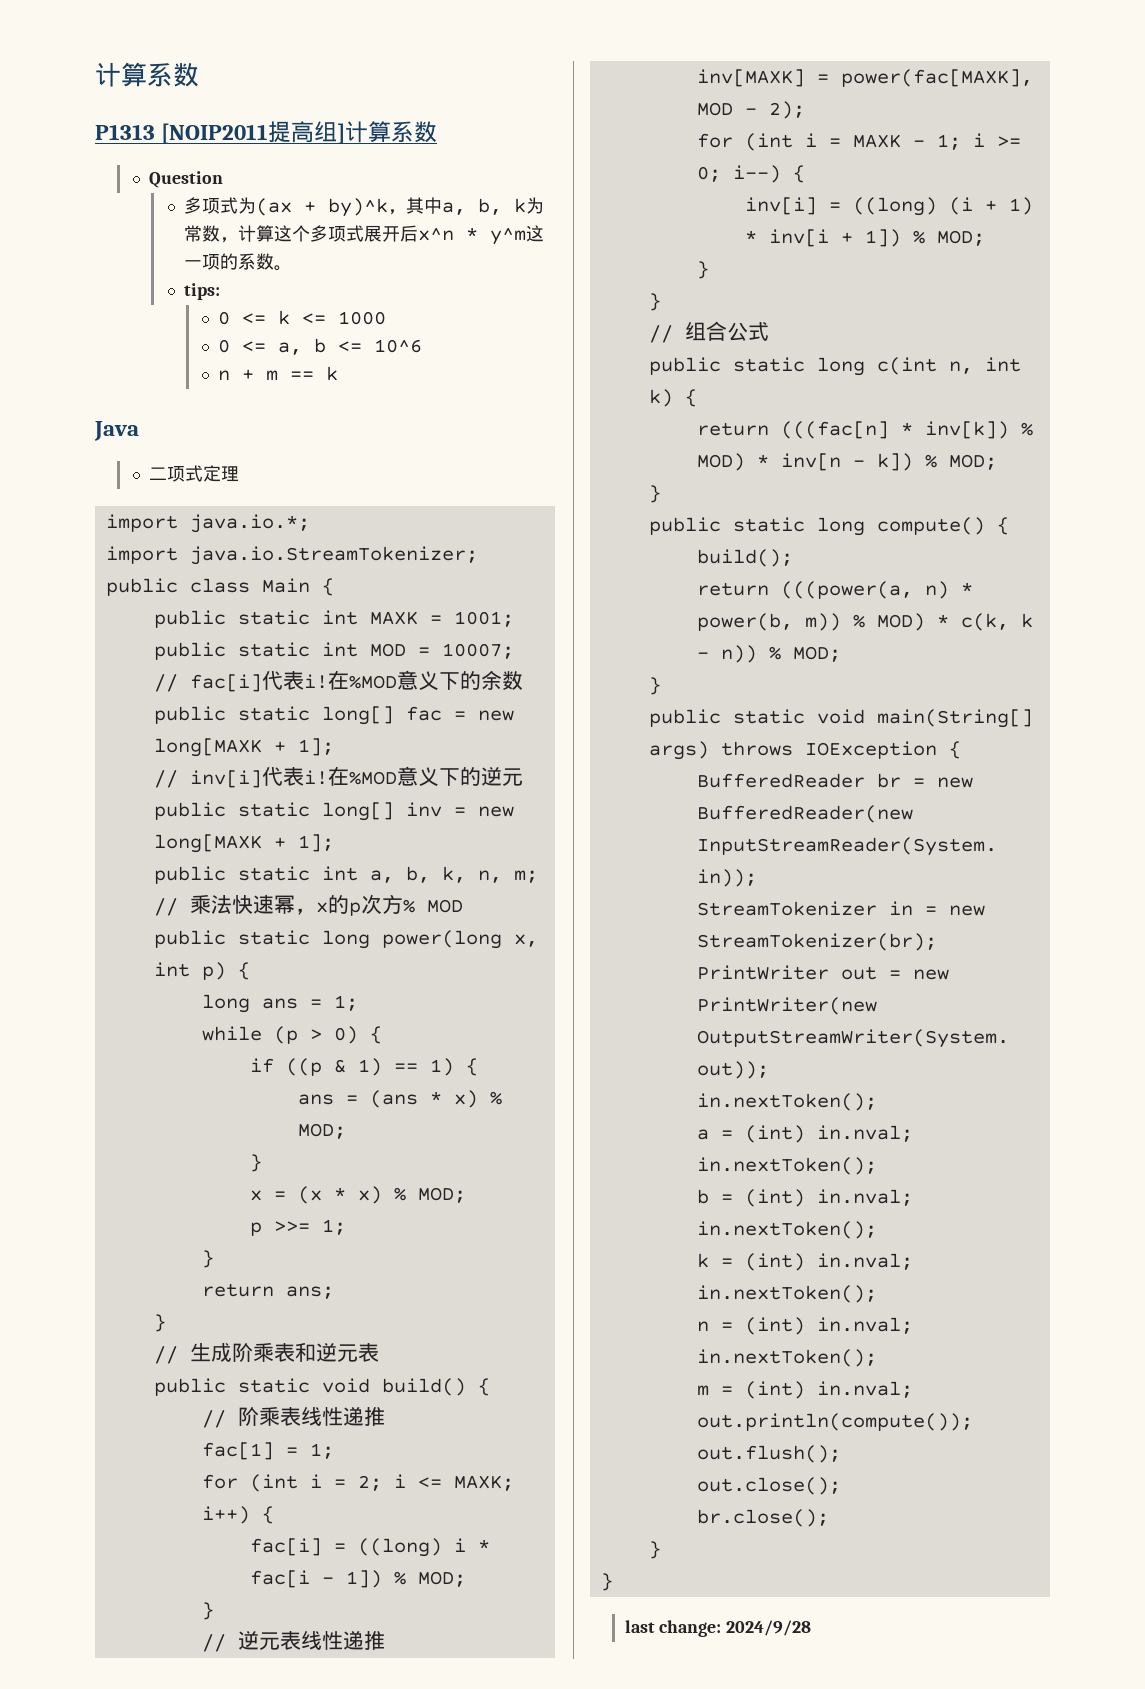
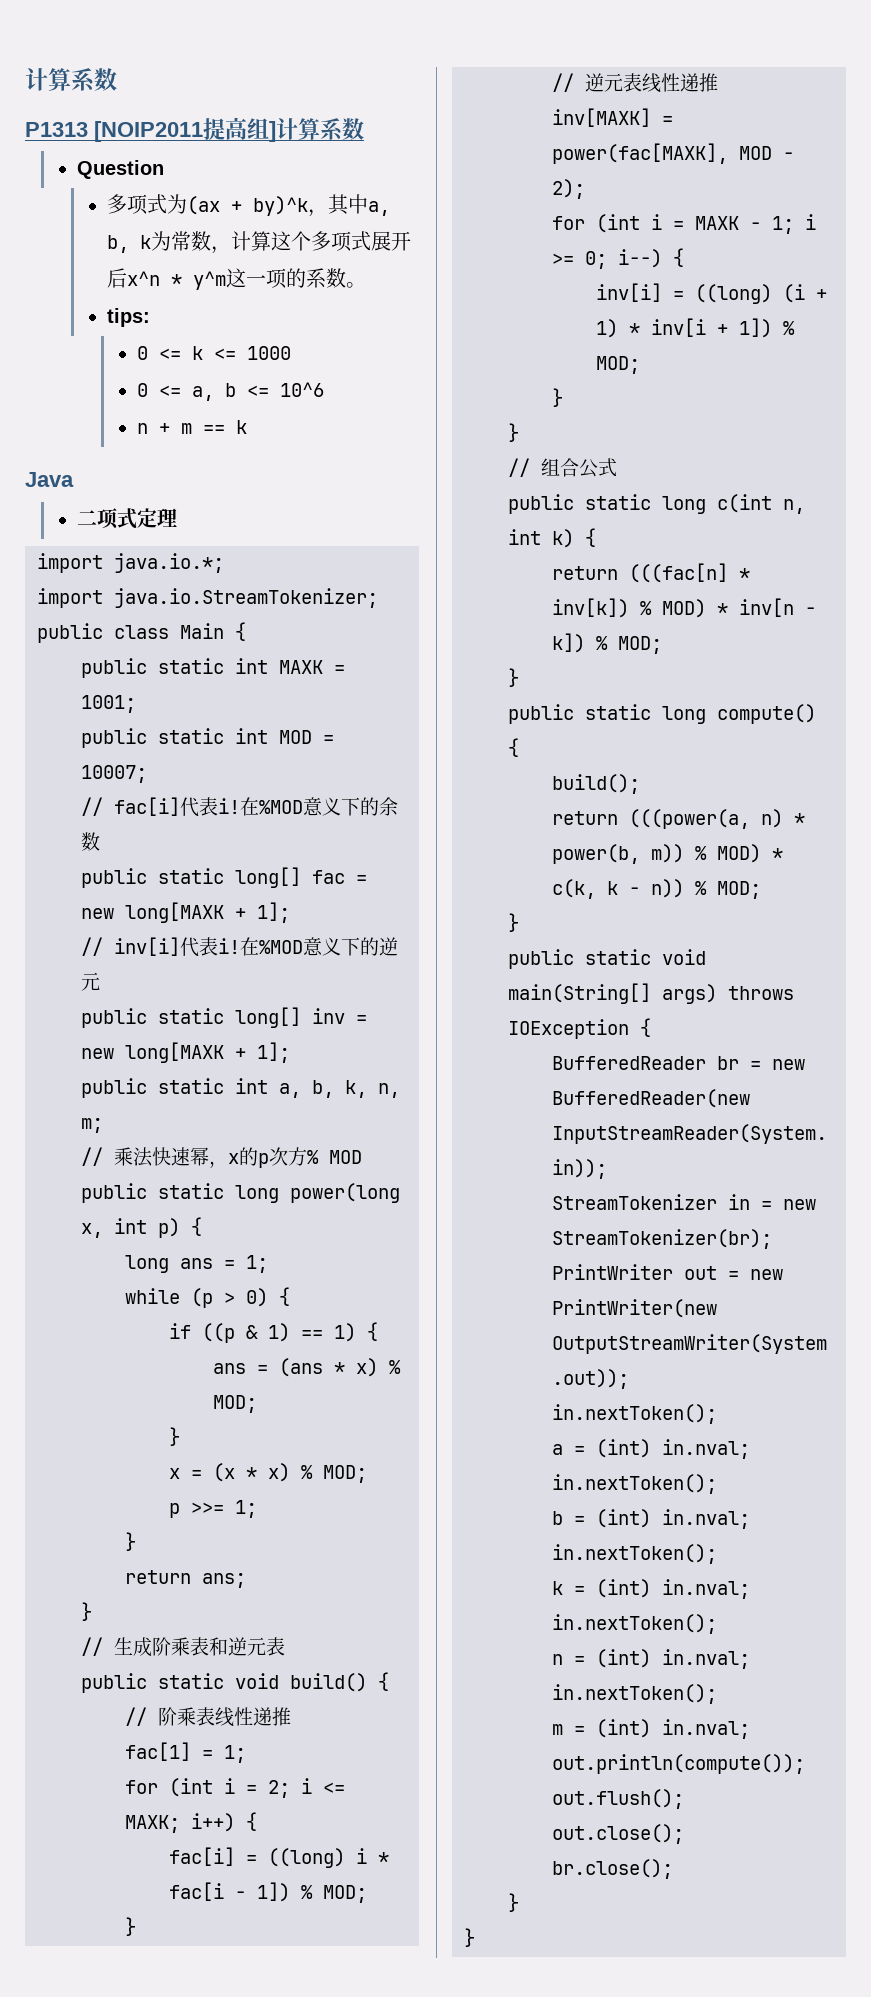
- last change: 2024/9/28

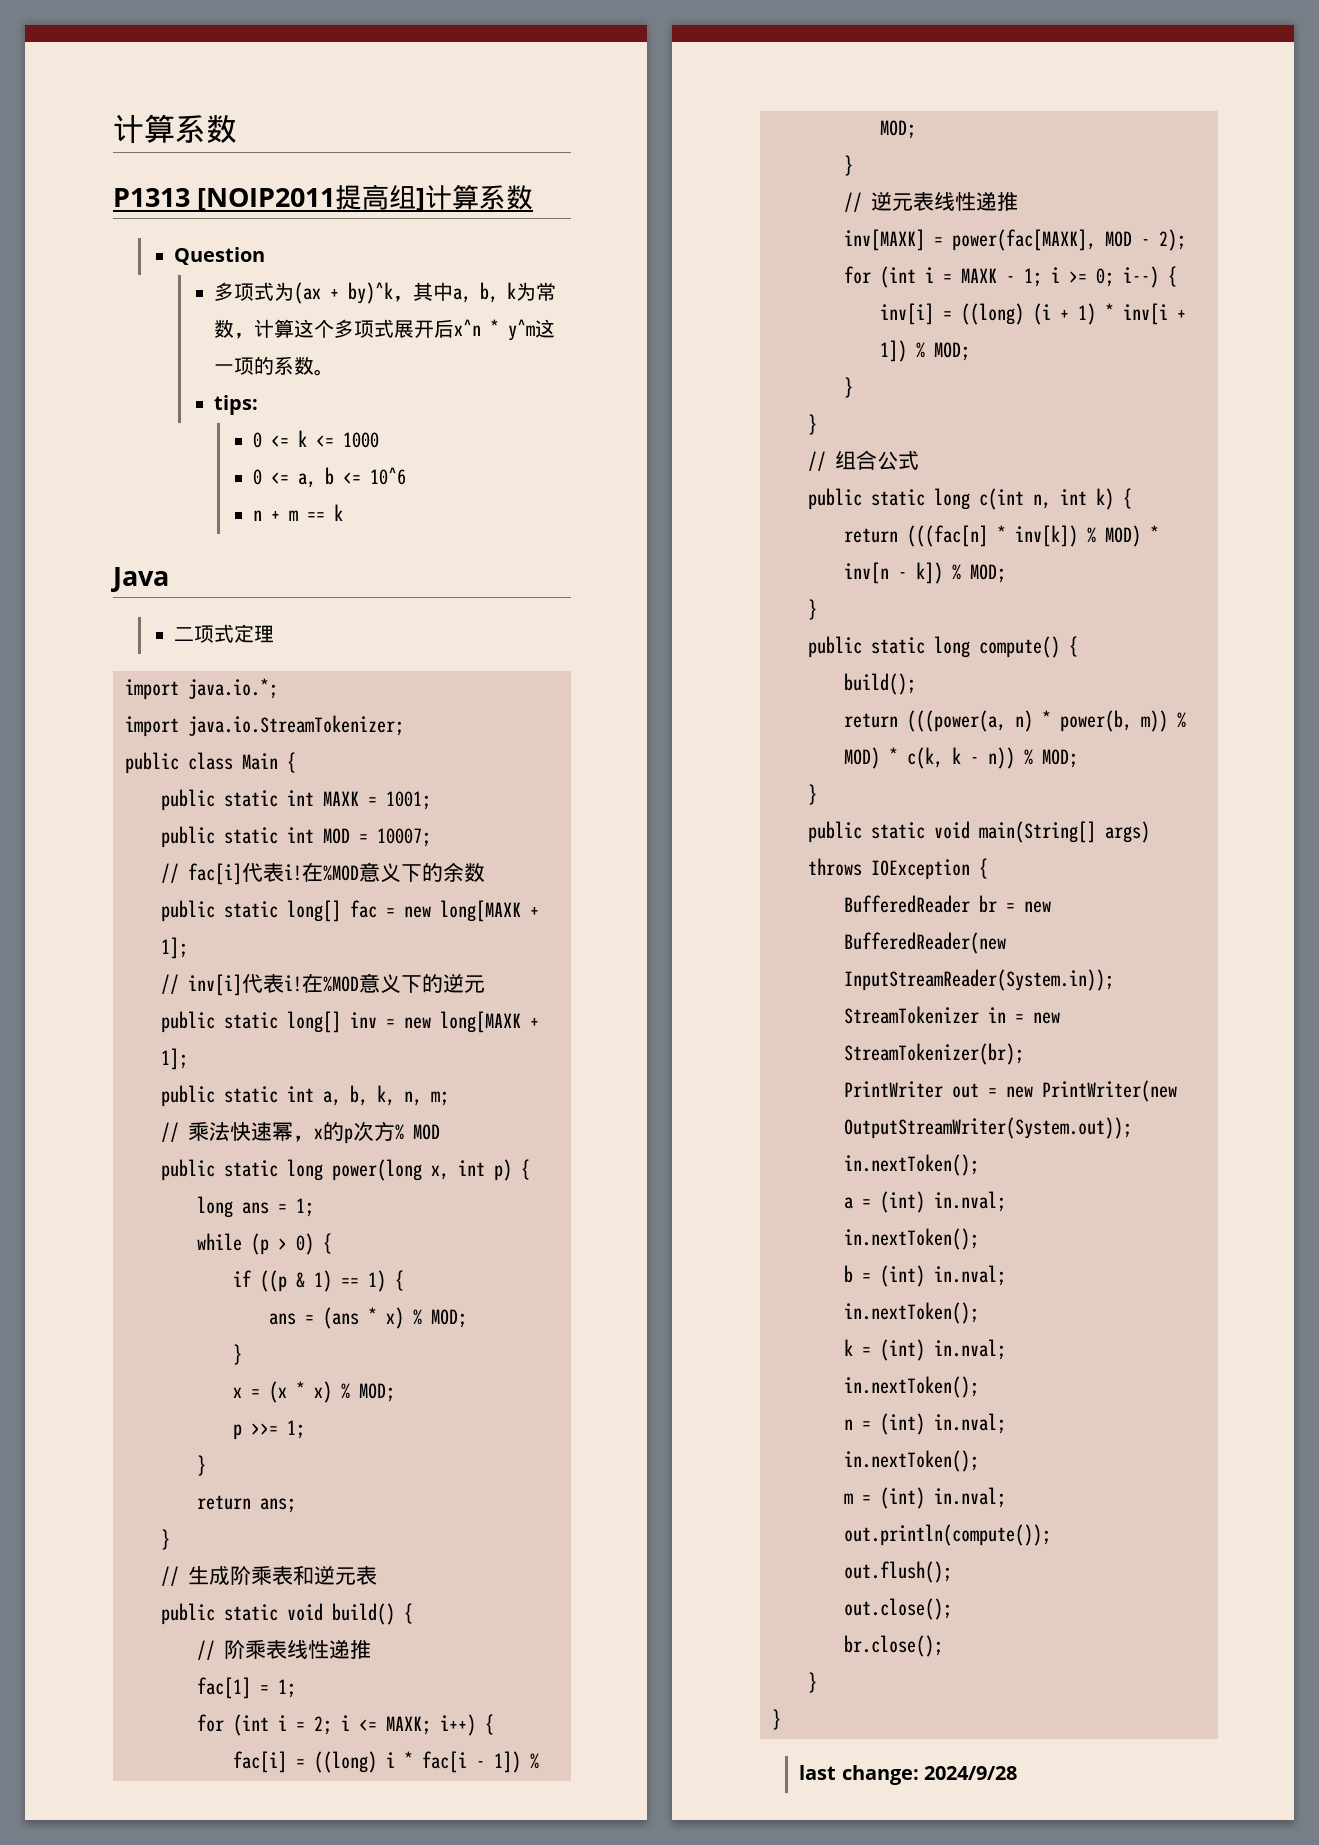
+ last change: 2024/9/28

